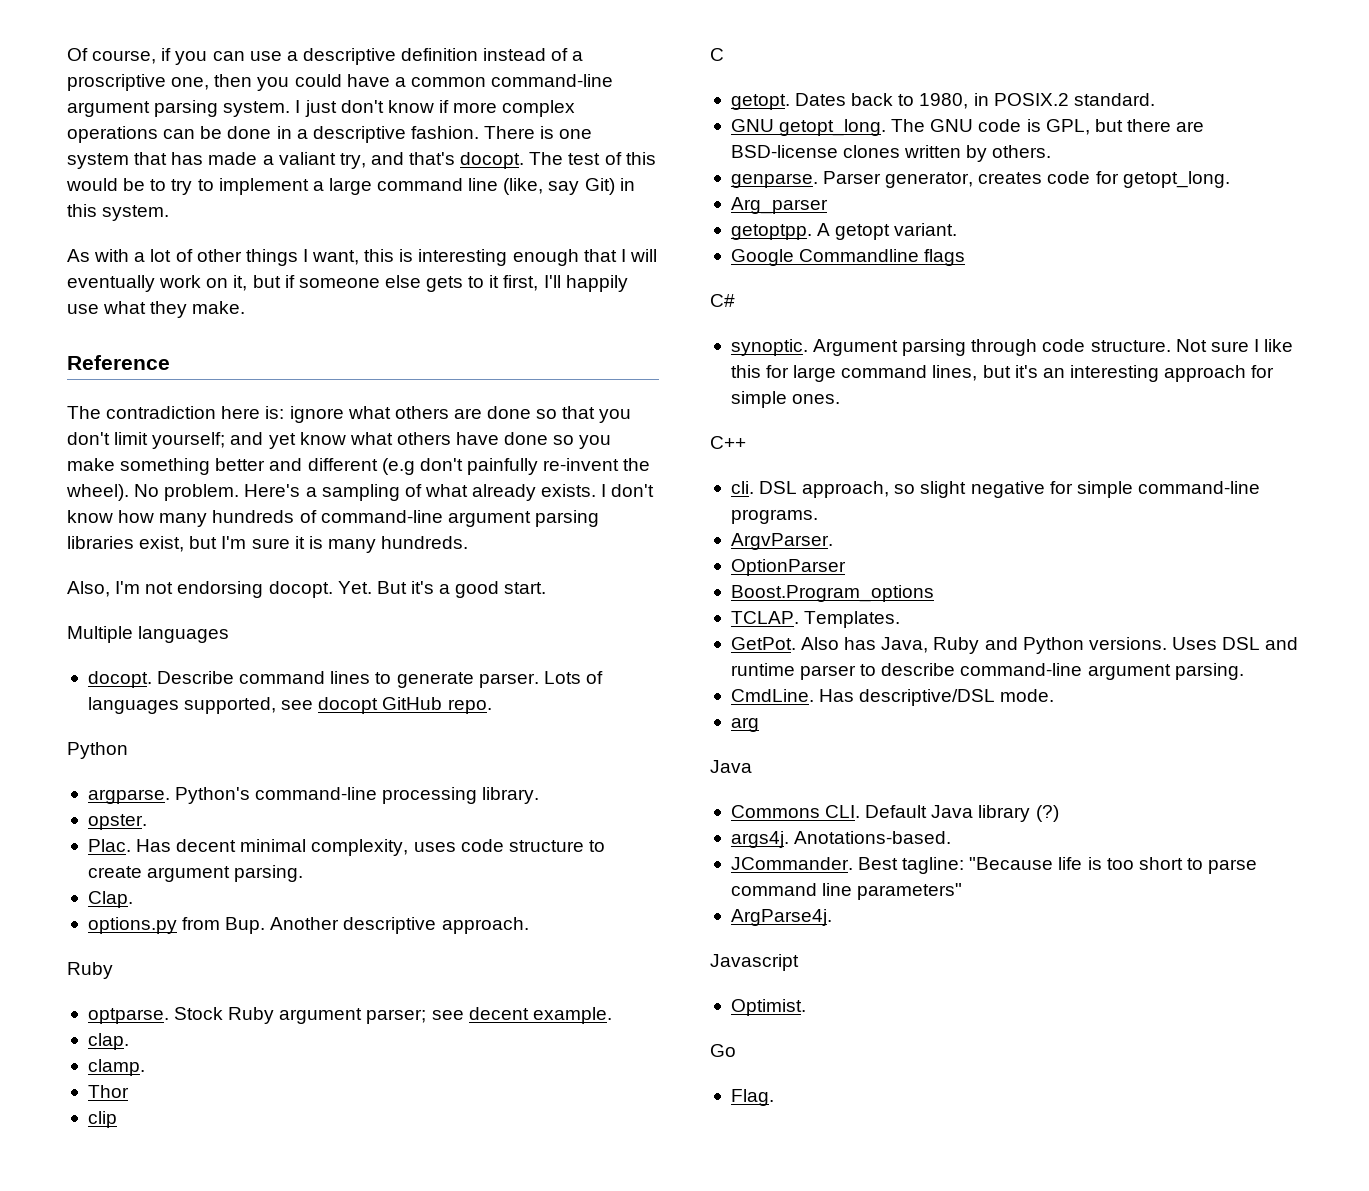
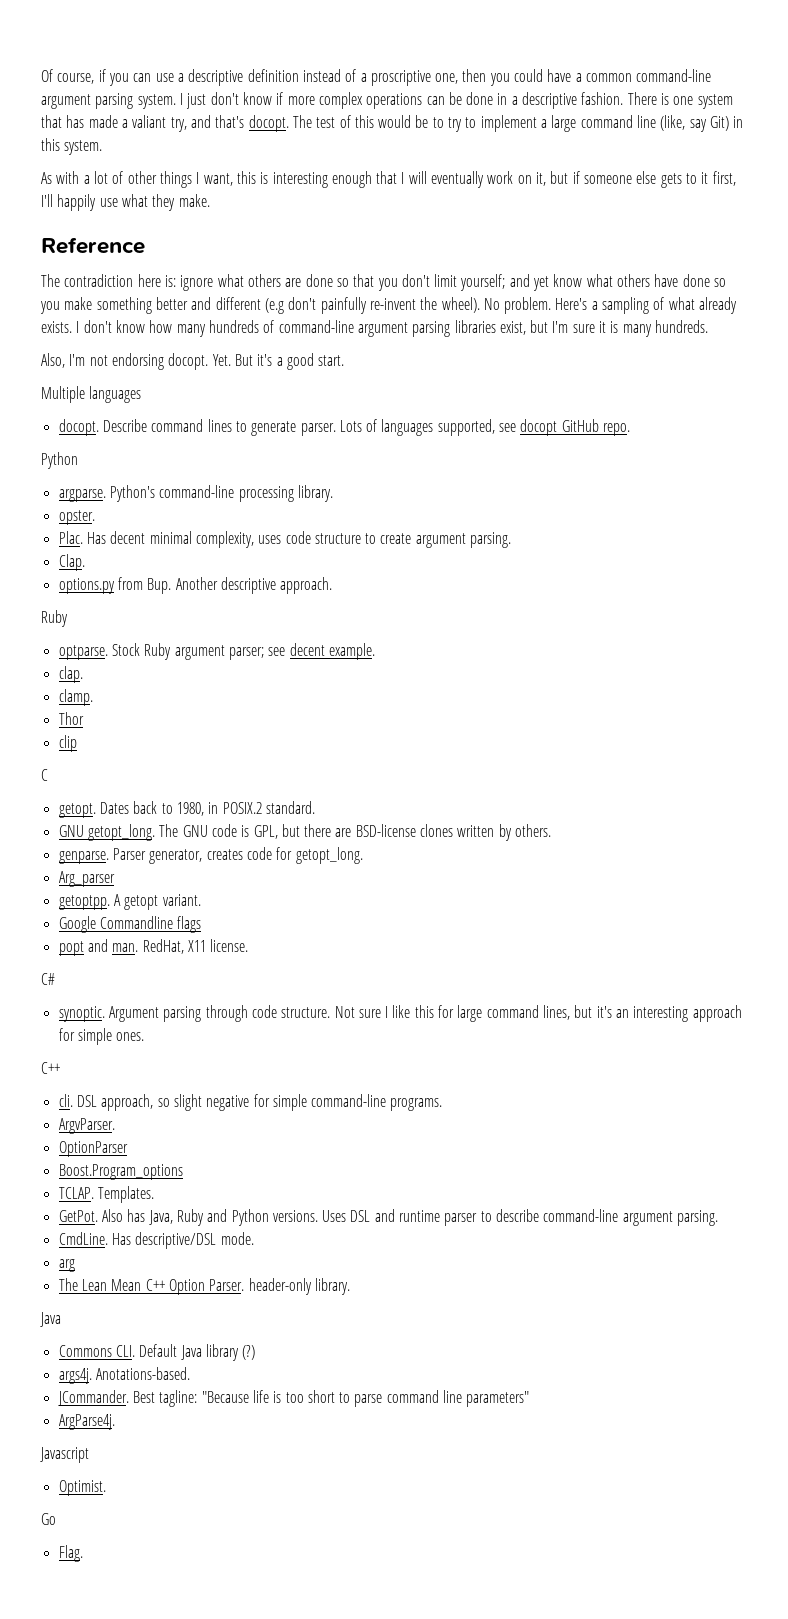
+ popt and man. RedHat, X11 license.
+ The Lean Mean C++ Option Parser. header-only library.

